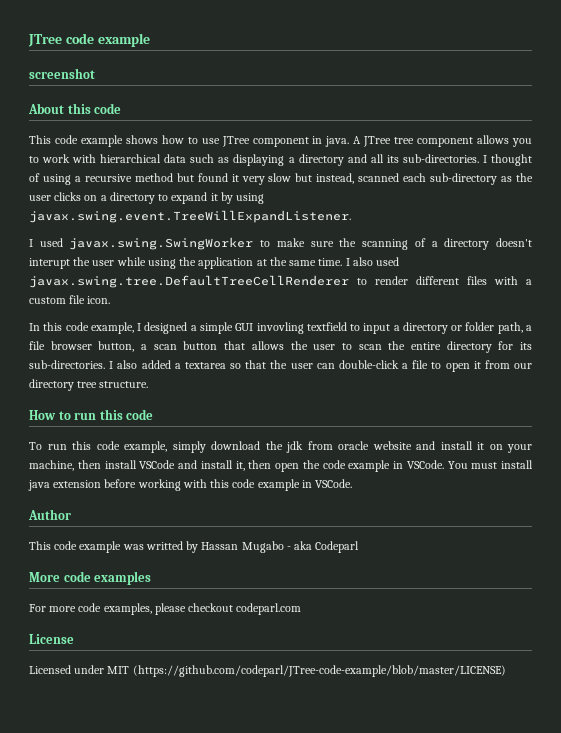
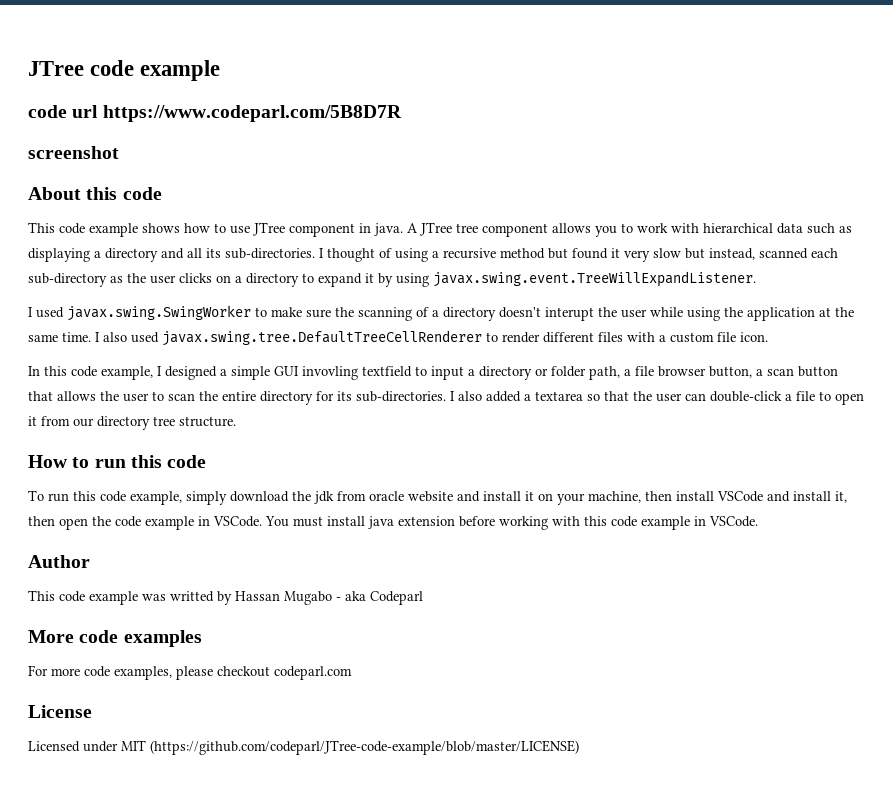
+ code url https://www.codeparl.com/5B8D7R

